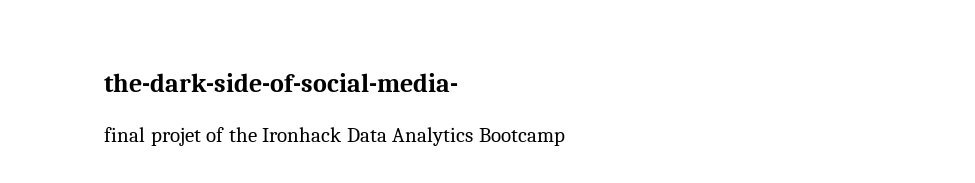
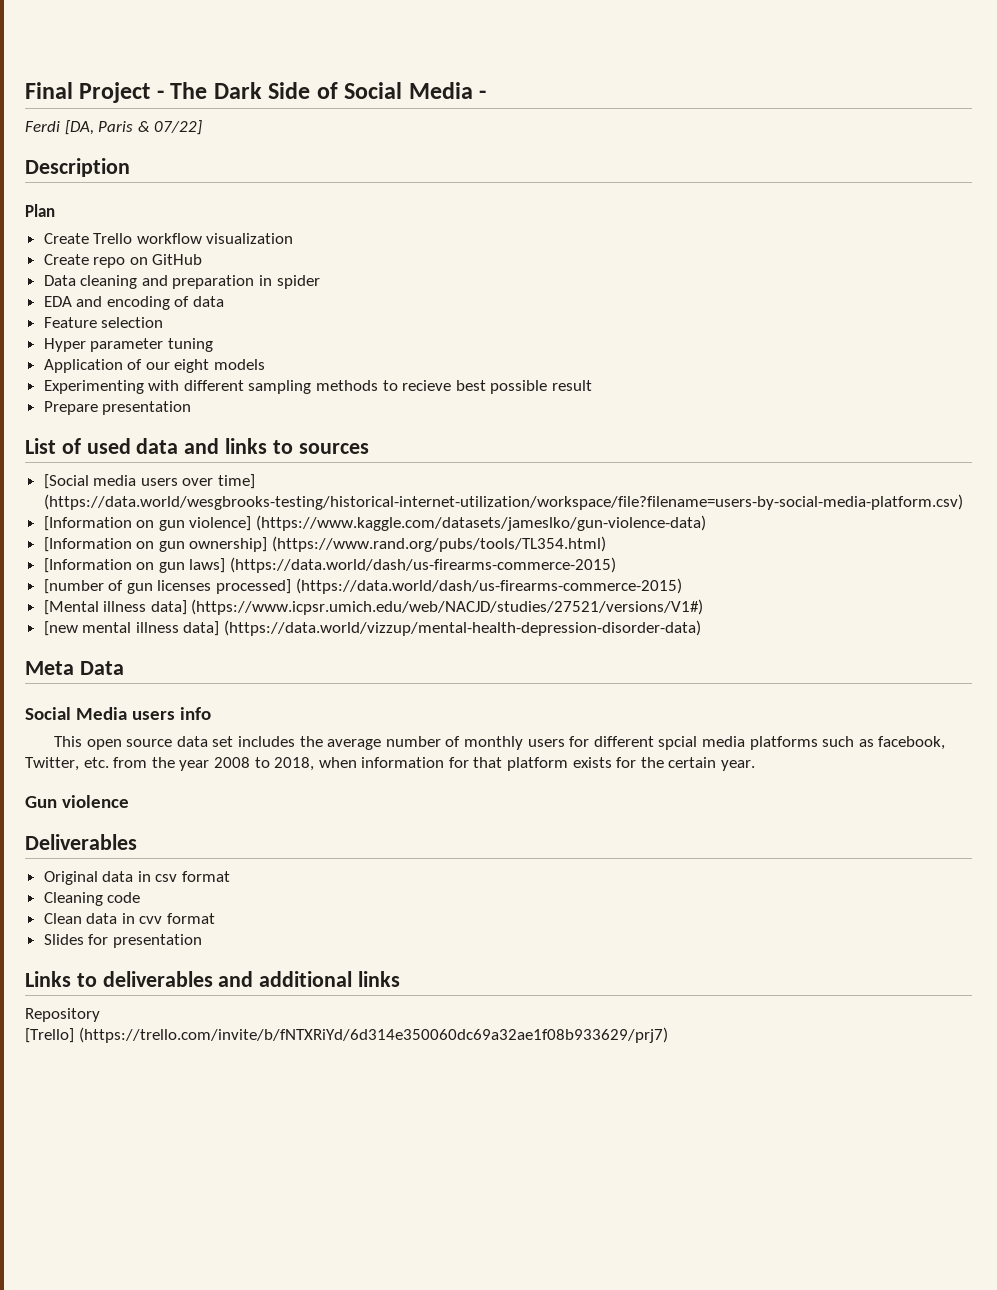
- the-dark-side-of-social-media-
- final projet of the Ironhack Data Analytics Bootcamp
+ Final Project - The Dark Side of Social Media -
+ Ferdi [DA, Paris & 07/22]
+ Description
+ Plan
+ Create Trello workflow visualization
+ Create repo on GitHub
+ Data cleaning and preparation in spider
+ EDA and encoding of data
+ Feature selection
+ Hyper parameter tuning
+ Application of our eight models
+ Experimenting with different sampling methods to recieve best possible result
+ Prepare presentation
+ List of used data and links to sources
+ [Social media users over time] (https://data.world/wesgbrooks-testing/historical-internet-utilization/workspace/file?filename=users-by-social-media-platform.csv)
+ [Information on gun violence] (https://www.kaggle.com/datasets/jameslko/gun-violence-data)
+ [Information on gun ownership] (https://www.rand.org/pubs/tools/TL354.html)
+ [Information on gun laws] (https://data.world/dash/us-firearms-commerce-2015)
+ [number of gun licenses processed] (https://data.world/dash/us-firearms-commerce-2015)
+ [Mental illness data] (https://www.icpsr.umich.edu/web/NACJD/studies/27521/versions/V1#)
+ [new mental illness data] (https://data.world/vizzup/mental-health-depression-disorder-data)
+ Meta Data
+ Social Media users info
+ This open source data set includes the average number of monthly users for different spcial media platforms such as facebook, Twitter, etc. from the year 2008 to 2018, when information for that platform exists for the certain year.
+ Gun violence
+ Deliverables
+ Original data in csv format
+ Cleaning code
+ Clean data in cvv format
+ Slides for presentation
+ Links to deliverables and additional links
+ Repository
+ [Trello] (https://trello.com/invite/b/fNTXRiYd/6d314e350060dc69a32ae1f08b933629/prj7)

